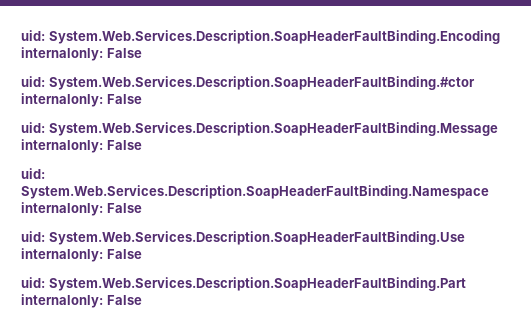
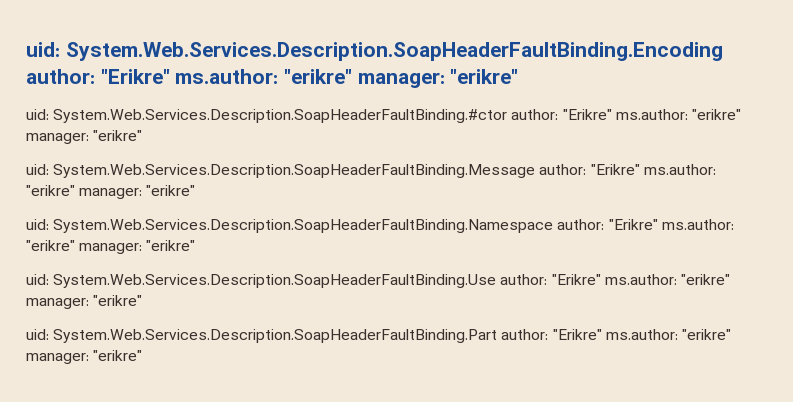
- uid: System.Web.Services.Description.SoapHeaderFaultBinding.Encoding internalonly: False
- uid: System.Web.Services.Description.SoapHeaderFaultBinding.#ctor internalonly: False
- uid: System.Web.Services.Description.SoapHeaderFaultBinding.Message internalonly: False
- uid: System.Web.Services.Description.SoapHeaderFaultBinding.Namespace internalonly: False
- uid: System.Web.Services.Description.SoapHeaderFaultBinding.Use internalonly: False
- uid: System.Web.Services.Description.SoapHeaderFaultBinding.Part internalonly: False
+ uid: System.Web.Services.Description.SoapHeaderFaultBinding.Encoding author: "Erikre" ms.author: "erikre" manager: "erikre"
+ uid: System.Web.Services.Description.SoapHeaderFaultBinding.#ctor author: "Erikre" ms.author: "erikre" manager: "erikre"
+ uid: System.Web.Services.Description.SoapHeaderFaultBinding.Message author: "Erikre" ms.author: "erikre" manager: "erikre"
+ uid: System.Web.Services.Description.SoapHeaderFaultBinding.Namespace author: "Erikre" ms.author: "erikre" manager: "erikre"
+ uid: System.Web.Services.Description.SoapHeaderFaultBinding.Use author: "Erikre" ms.author: "erikre" manager: "erikre"
+ uid: System.Web.Services.Description.SoapHeaderFaultBinding.Part author: "Erikre" ms.author: "erikre" manager: "erikre"

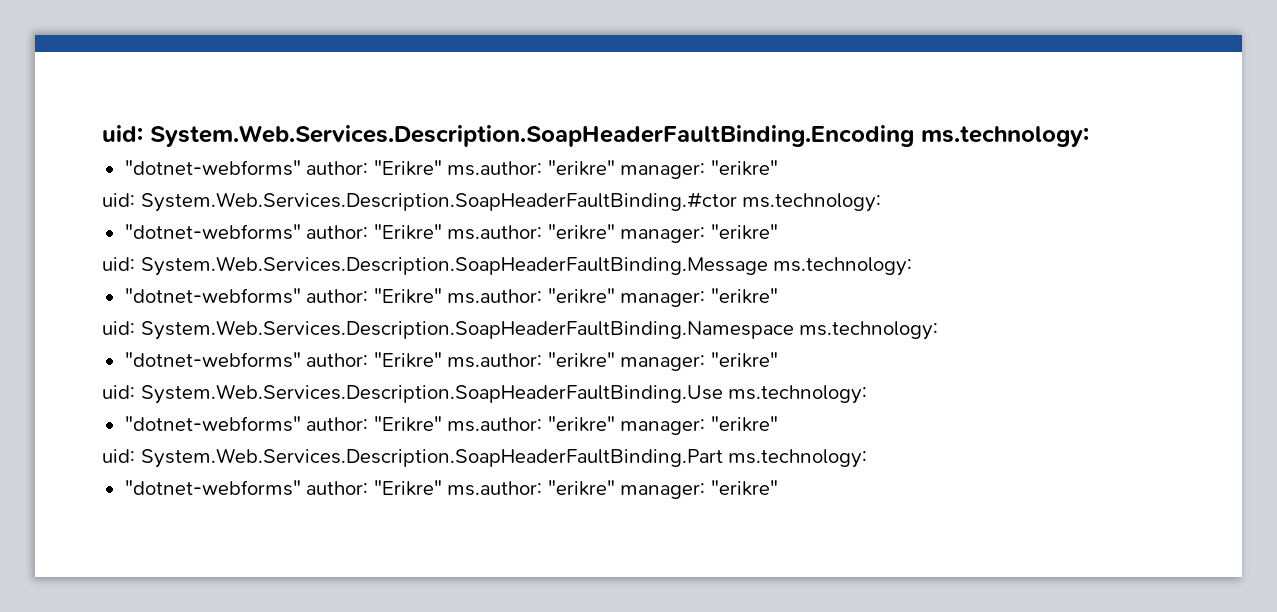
- uid: System.Web.Services.Description.SoapHeaderFaultBinding.Encoding author: "Erikre" ms.author: "erikre" manager: "erikre"
+ uid: System.Web.Services.Description.SoapHeaderFaultBinding.Encoding ms.technology:
+ "dotnet-webforms" author: "Erikre" ms.author: "erikre" manager: "erikre"
- uid: System.Web.Services.Description.SoapHeaderFaultBinding.#ctor author: "Erikre" ms.author: "erikre" manager: "erikre"
+ uid: System.Web.Services.Description.SoapHeaderFaultBinding.#ctor ms.technology:
+ "dotnet-webforms" author: "Erikre" ms.author: "erikre" manager: "erikre"
- uid: System.Web.Services.Description.SoapHeaderFaultBinding.Message author: "Erikre" ms.author: "erikre" manager: "erikre"
+ uid: System.Web.Services.Description.SoapHeaderFaultBinding.Message ms.technology:
+ "dotnet-webforms" author: "Erikre" ms.author: "erikre" manager: "erikre"
- uid: System.Web.Services.Description.SoapHeaderFaultBinding.Namespace author: "Erikre" ms.author: "erikre" manager: "erikre"
+ uid: System.Web.Services.Description.SoapHeaderFaultBinding.Namespace ms.technology:
+ "dotnet-webforms" author: "Erikre" ms.author: "erikre" manager: "erikre"
- uid: System.Web.Services.Description.SoapHeaderFaultBinding.Use author: "Erikre" ms.author: "erikre" manager: "erikre"
+ uid: System.Web.Services.Description.SoapHeaderFaultBinding.Use ms.technology:
+ "dotnet-webforms" author: "Erikre" ms.author: "erikre" manager: "erikre"
- uid: System.Web.Services.Description.SoapHeaderFaultBinding.Part author: "Erikre" ms.author: "erikre" manager: "erikre"
+ uid: System.Web.Services.Description.SoapHeaderFaultBinding.Part ms.technology:
+ "dotnet-webforms" author: "Erikre" ms.author: "erikre" manager: "erikre"

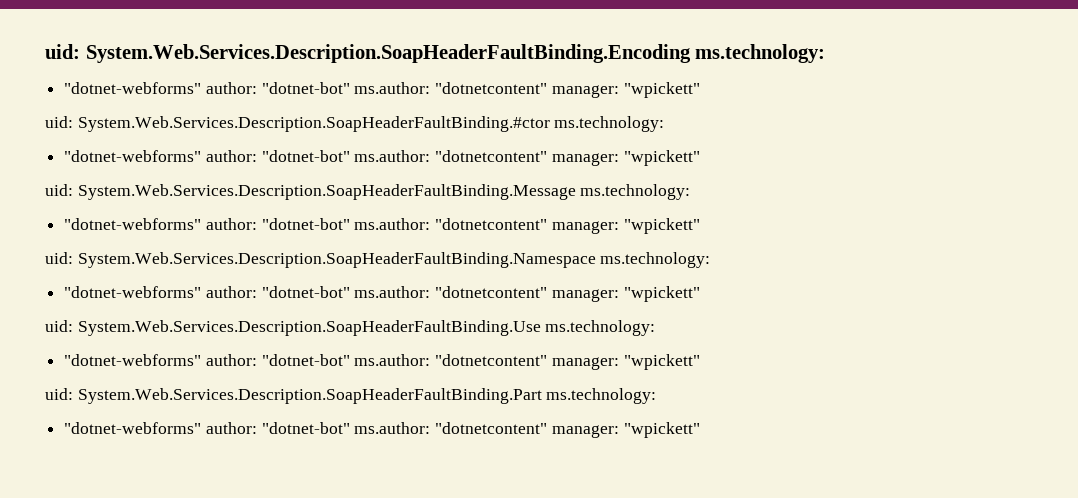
  uid: System.Web.Services.Description.SoapHeaderFaultBinding.Encoding ms.technology:
- "dotnet-webforms" author: "Erikre" ms.author: "erikre" manager: "erikre"
+ "dotnet-webforms" author: "dotnet-bot" ms.author: "dotnetcontent" manager: "wpickett"
  uid: System.Web.Services.Description.SoapHeaderFaultBinding.#ctor ms.technology:
- "dotnet-webforms" author: "Erikre" ms.author: "erikre" manager: "erikre"
+ "dotnet-webforms" author: "dotnet-bot" ms.author: "dotnetcontent" manager: "wpickett"
  uid: System.Web.Services.Description.SoapHeaderFaultBinding.Message ms.technology:
- "dotnet-webforms" author: "Erikre" ms.author: "erikre" manager: "erikre"
+ "dotnet-webforms" author: "dotnet-bot" ms.author: "dotnetcontent" manager: "wpickett"
  uid: System.Web.Services.Description.SoapHeaderFaultBinding.Namespace ms.technology:
- "dotnet-webforms" author: "Erikre" ms.author: "erikre" manager: "erikre"
+ "dotnet-webforms" author: "dotnet-bot" ms.author: "dotnetcontent" manager: "wpickett"
  uid: System.Web.Services.Description.SoapHeaderFaultBinding.Use ms.technology:
- "dotnet-webforms" author: "Erikre" ms.author: "erikre" manager: "erikre"
+ "dotnet-webforms" author: "dotnet-bot" ms.author: "dotnetcontent" manager: "wpickett"
  uid: System.Web.Services.Description.SoapHeaderFaultBinding.Part ms.technology:
- "dotnet-webforms" author: "Erikre" ms.author: "erikre" manager: "erikre"
+ "dotnet-webforms" author: "dotnet-bot" ms.author: "dotnetcontent" manager: "wpickett"

